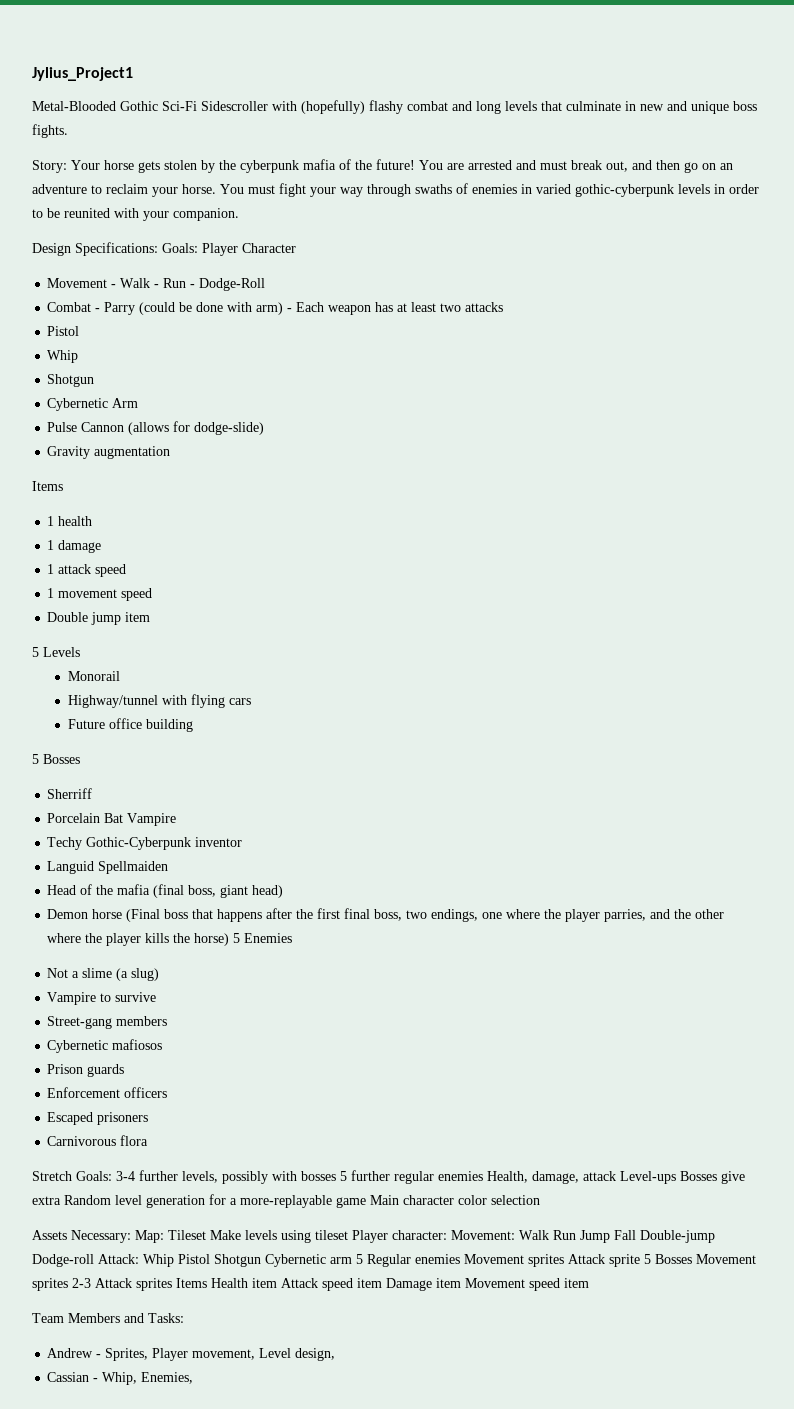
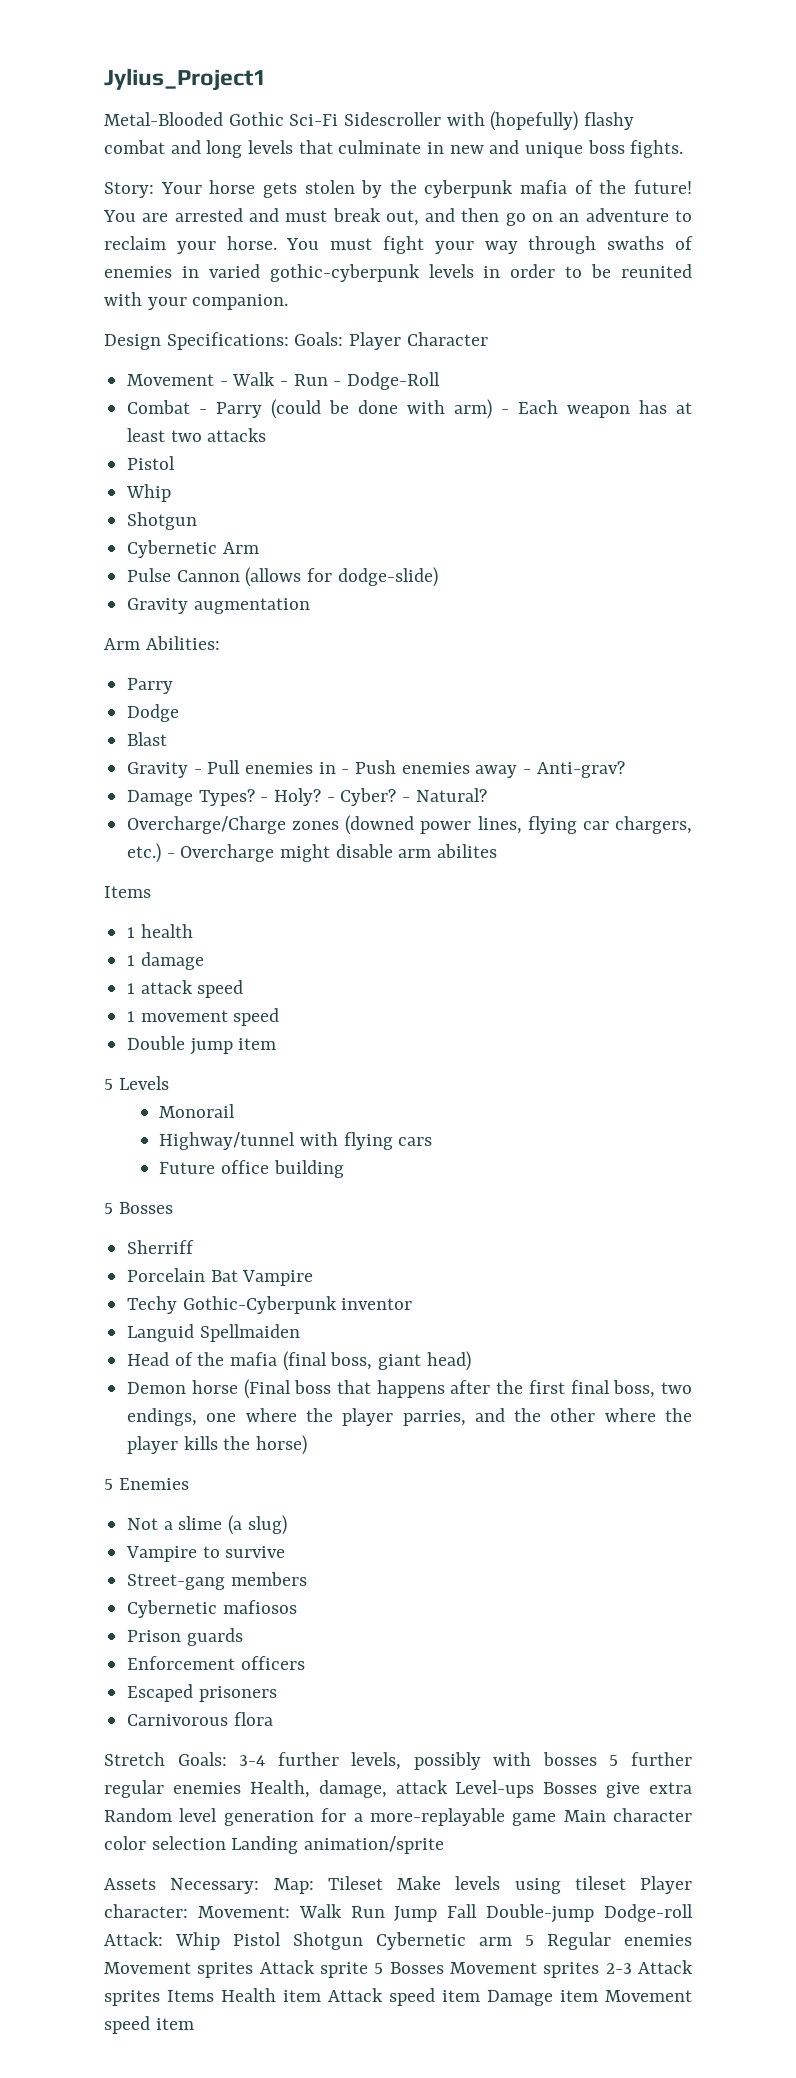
+ Arm Abilities:
+ Parry
+ Dodge
+ Blast
+ Gravity - Pull enemies in - Push enemies away - Anti-grav?
+ Damage Types? - Holy? - Cyber? - Natural?
+ Overcharge/Charge zones (downed power lines, flying car chargers, etc.) - Overcharge might disable arm abilites
- Demon horse (Final boss that happens after the first final boss, two endings, one where the player parries, and the other where the player kills the horse) 5 Enemies
+ Demon horse (Final boss that happens after the first final boss, two endings, one where the player parries, and the other where the player kills the horse)
+ 5 Enemies
- Stretch Goals: 3-4 further levels, possibly with bosses 5 further regular enemies Health, damage, attack Level-ups Bosses give extra Random level generation for a more-replayable game Main character color selection
+ Stretch Goals: 3-4 further levels, possibly with bosses 5 further regular enemies Health, damage, attack Level-ups Bosses give extra Random level generation for a more-replayable game Main character color selection Landing animation/sprite
- Team Members and Tasks:
- Andrew - Sprites, Player movement, Level design,
- Cassian - Whip, Enemies,

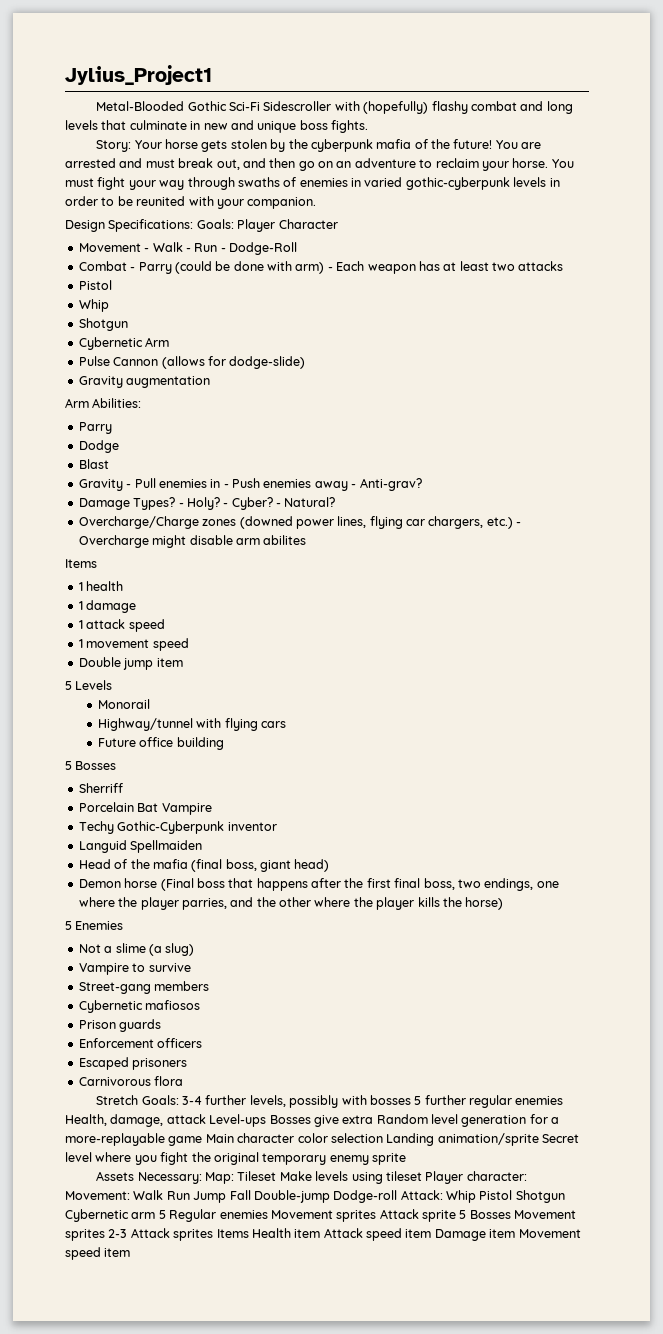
- Stretch Goals: 3-4 further levels, possibly with bosses 5 further regular enemies Health, damage, attack Level-ups Bosses give extra Random level generation for a more-replayable game Main character color selection Landing animation/sprite
+ Stretch Goals: 3-4 further levels, possibly with bosses 5 further regular enemies Health, damage, attack Level-ups Bosses give extra Random level generation for a more-replayable game Main character color selection Landing animation/sprite Secret level where you fight the original temporary enemy sprite

